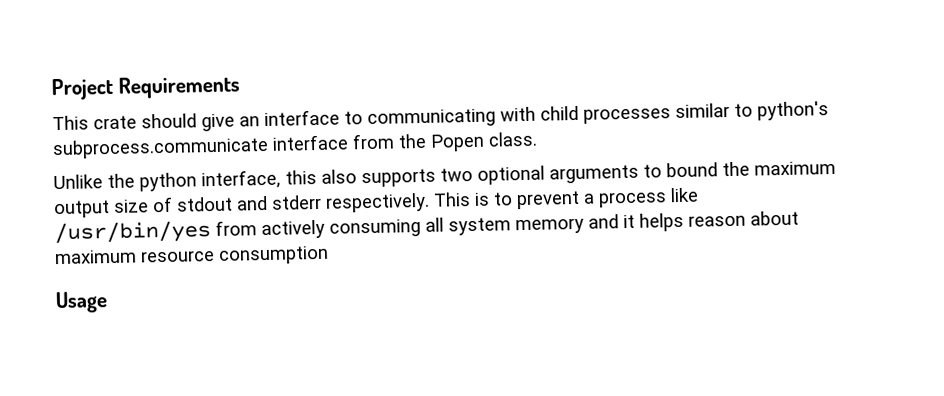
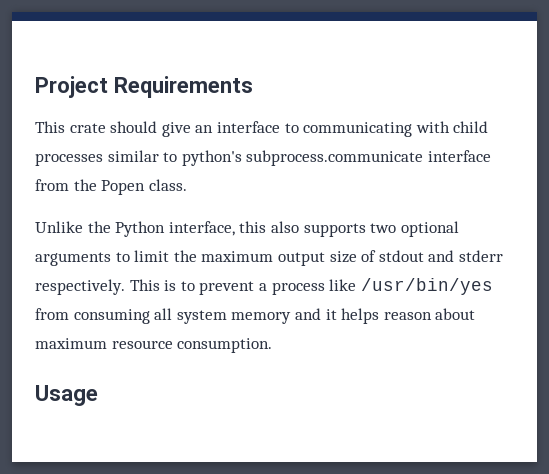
- Unlike the python interface, this also supports two optional arguments to bound the maximum output size of stdout and stderr respectively.
+ Unlike the Python interface, this also supports two optional arguments to limit the maximum output size of stdout and stderr respectively.
- This is to prevent a process like /usr/bin/yes from actively consuming all system memory and it helps reason about maximum resource consumption
+ This is to prevent a process like /usr/bin/yes from consuming all system memory and it helps reason about maximum resource consumption.

